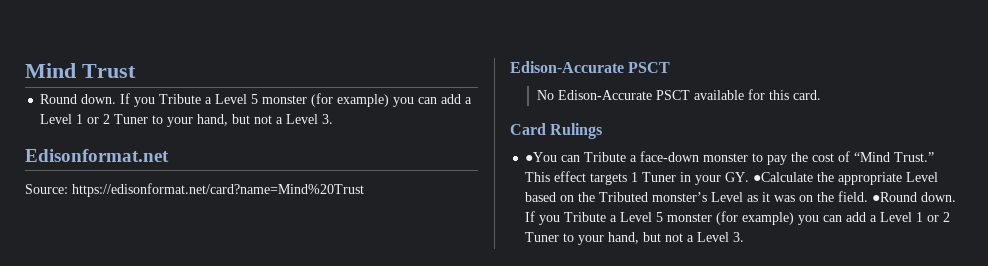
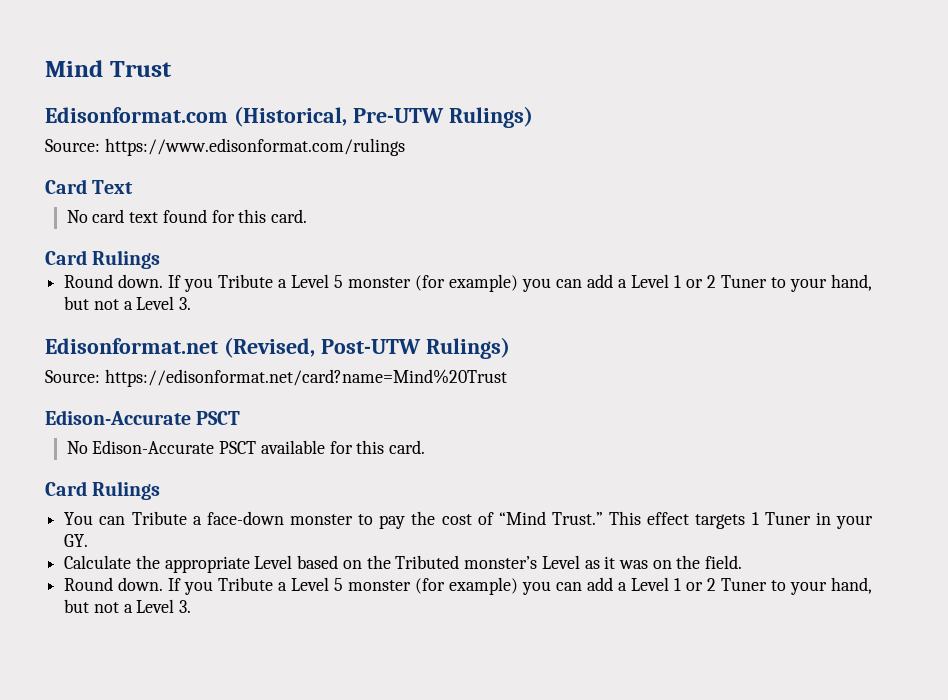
+ Edisonformat.com (Historical, Pre-UTW Rulings)
+ Source: https://www.edisonformat.com/rulings
+ Card Text
+ No card text found for this card.
+ Card Rulings
- Edisonformat.net
+ Edisonformat.net (Revised, Post-UTW Rulings)
- ●You can Tribute a face-down monster to pay the cost of “Mind Trust.”
+ You can Tribute a face-down monster to pay the cost of “Mind Trust.”
- This effect targets 1 Tuner in your GY. ●Calculate the appropriate Level based on the Tributed monster’s Level as it was on the field. ●Round down.
+ This effect targets 1 Tuner in your GY.
+ Calculate the appropriate Level based on the Tributed monster’s Level as it was on the field.
+ Round down.

